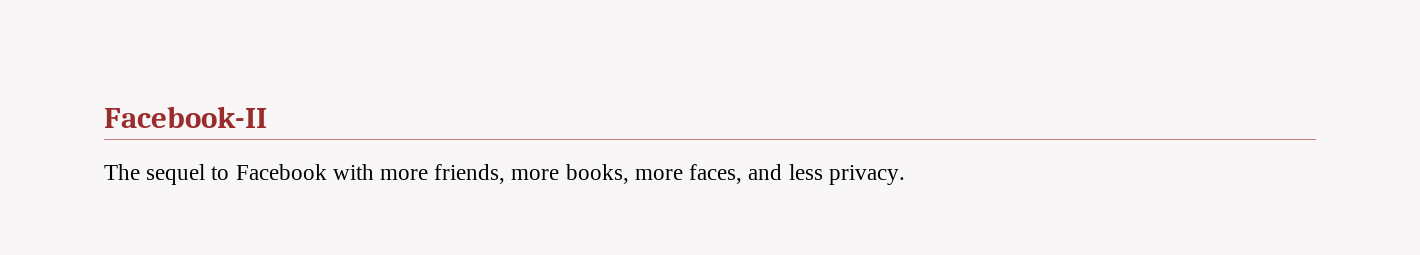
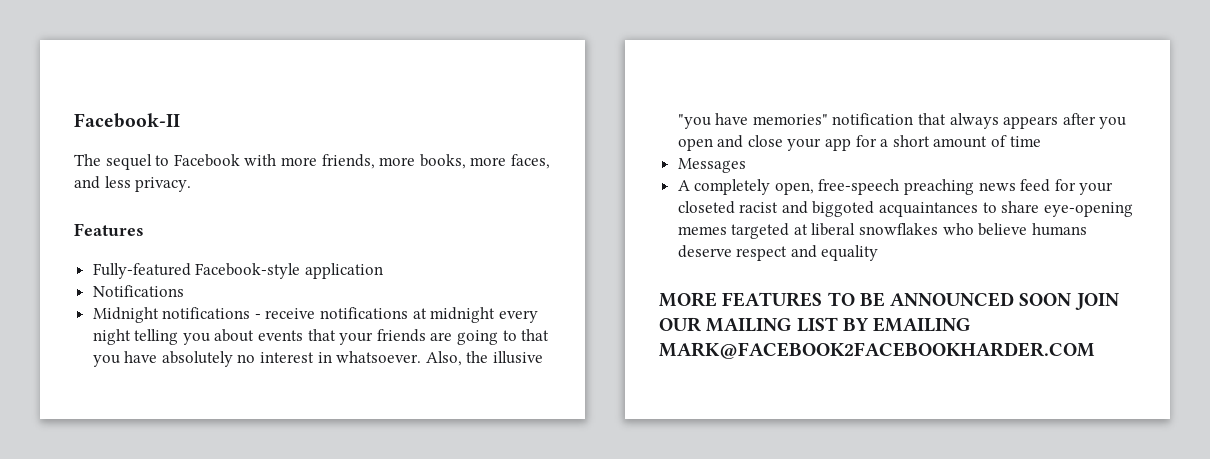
+ Features
+ Fully-featured Facebook-style application
+ Notifications
+ Midnight notifications - receive notifications at midnight every night telling you about events that your friends are going to that you have absolutely no interest in whatsoever. Also, the illusive "you have memories" notification that always appears after you open and close your app for a short amount of time
+ Messages
+ A completely open, free-speech preaching news feed for your closeted racist and biggoted acquaintances to share eye-opening memes targeted at liberal snowflakes who believe humans deserve respect and equality
+ MORE FEATURES TO BE ANNOUNCED SOON JOIN OUR MAILING LIST BY EMAILING MARK@FACEBOOK2FACEBOOKHARDER.COM

